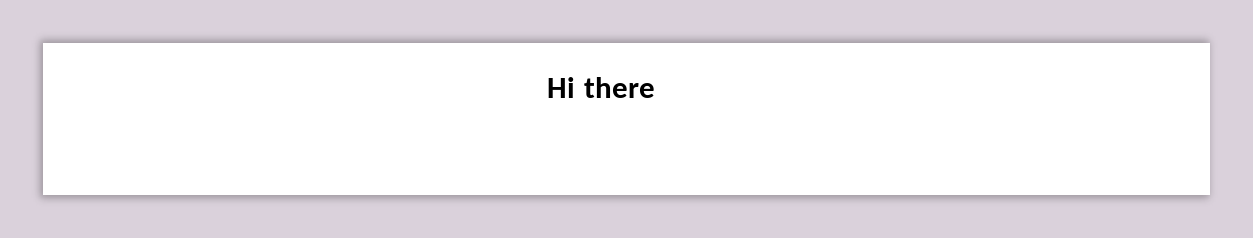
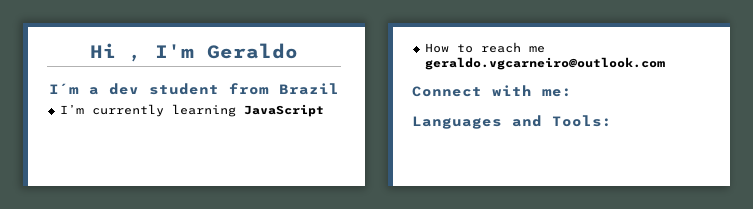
- Hi there
+ Hi , I'm Geraldo
+ I´m a dev student from Brazil
+ I’m currently learning JavaScript
+ How to reach me geraldo.vgcarneiro@outlook.com
+ Connect with me:
+ Languages and Tools:

